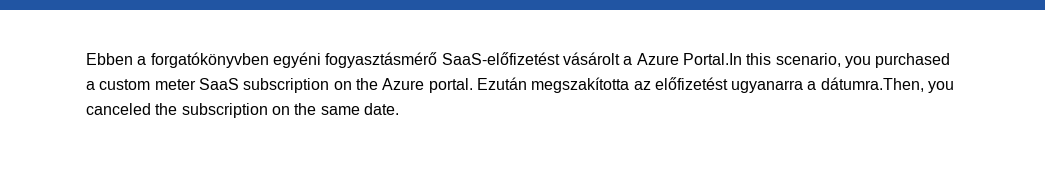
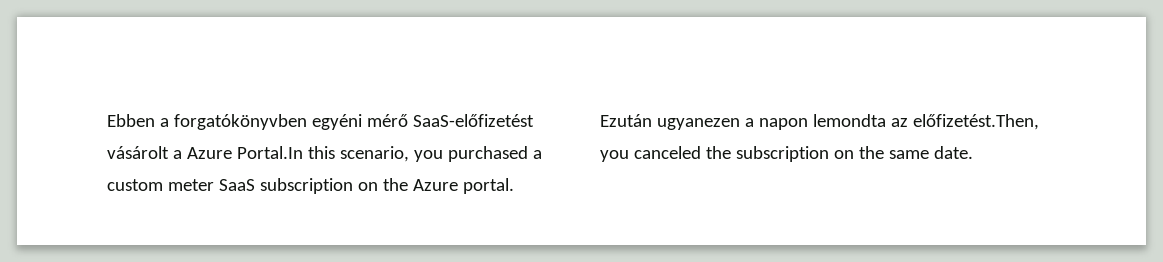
- Ebben a forgatókönyvben egyéni fogyasztásmérő SaaS-előfizetést vásárolt a Azure Portal.In this scenario, you purchased a custom meter SaaS subscription on the Azure portal.
+ Ebben a forgatókönyvben egyéni mérő SaaS-előfizetést vásárolt a Azure Portal.In this scenario, you purchased a custom meter SaaS subscription on the Azure portal.
- Ezután megszakította az előfizetést ugyanarra a dátumra.Then, you canceled the subscription on the same date.
+ Ezután ugyanezen a napon lemondta az előfizetést.Then, you canceled the subscription on the same date.

